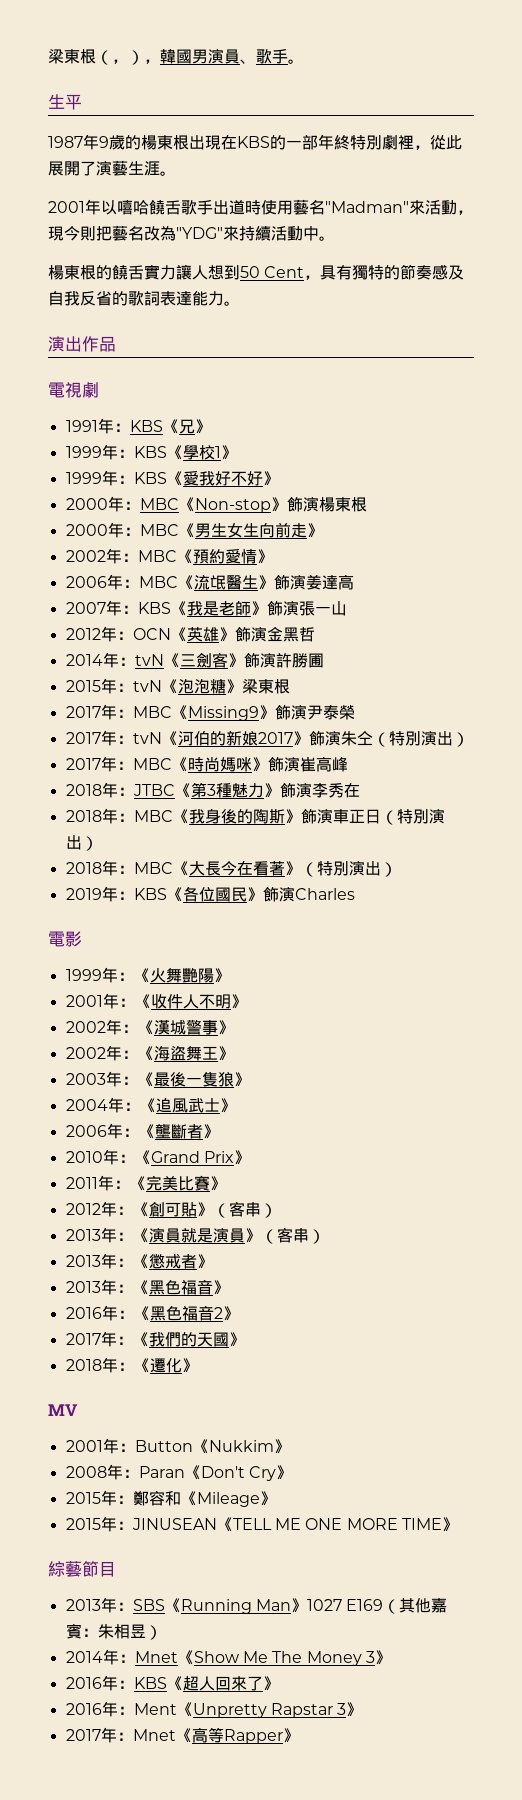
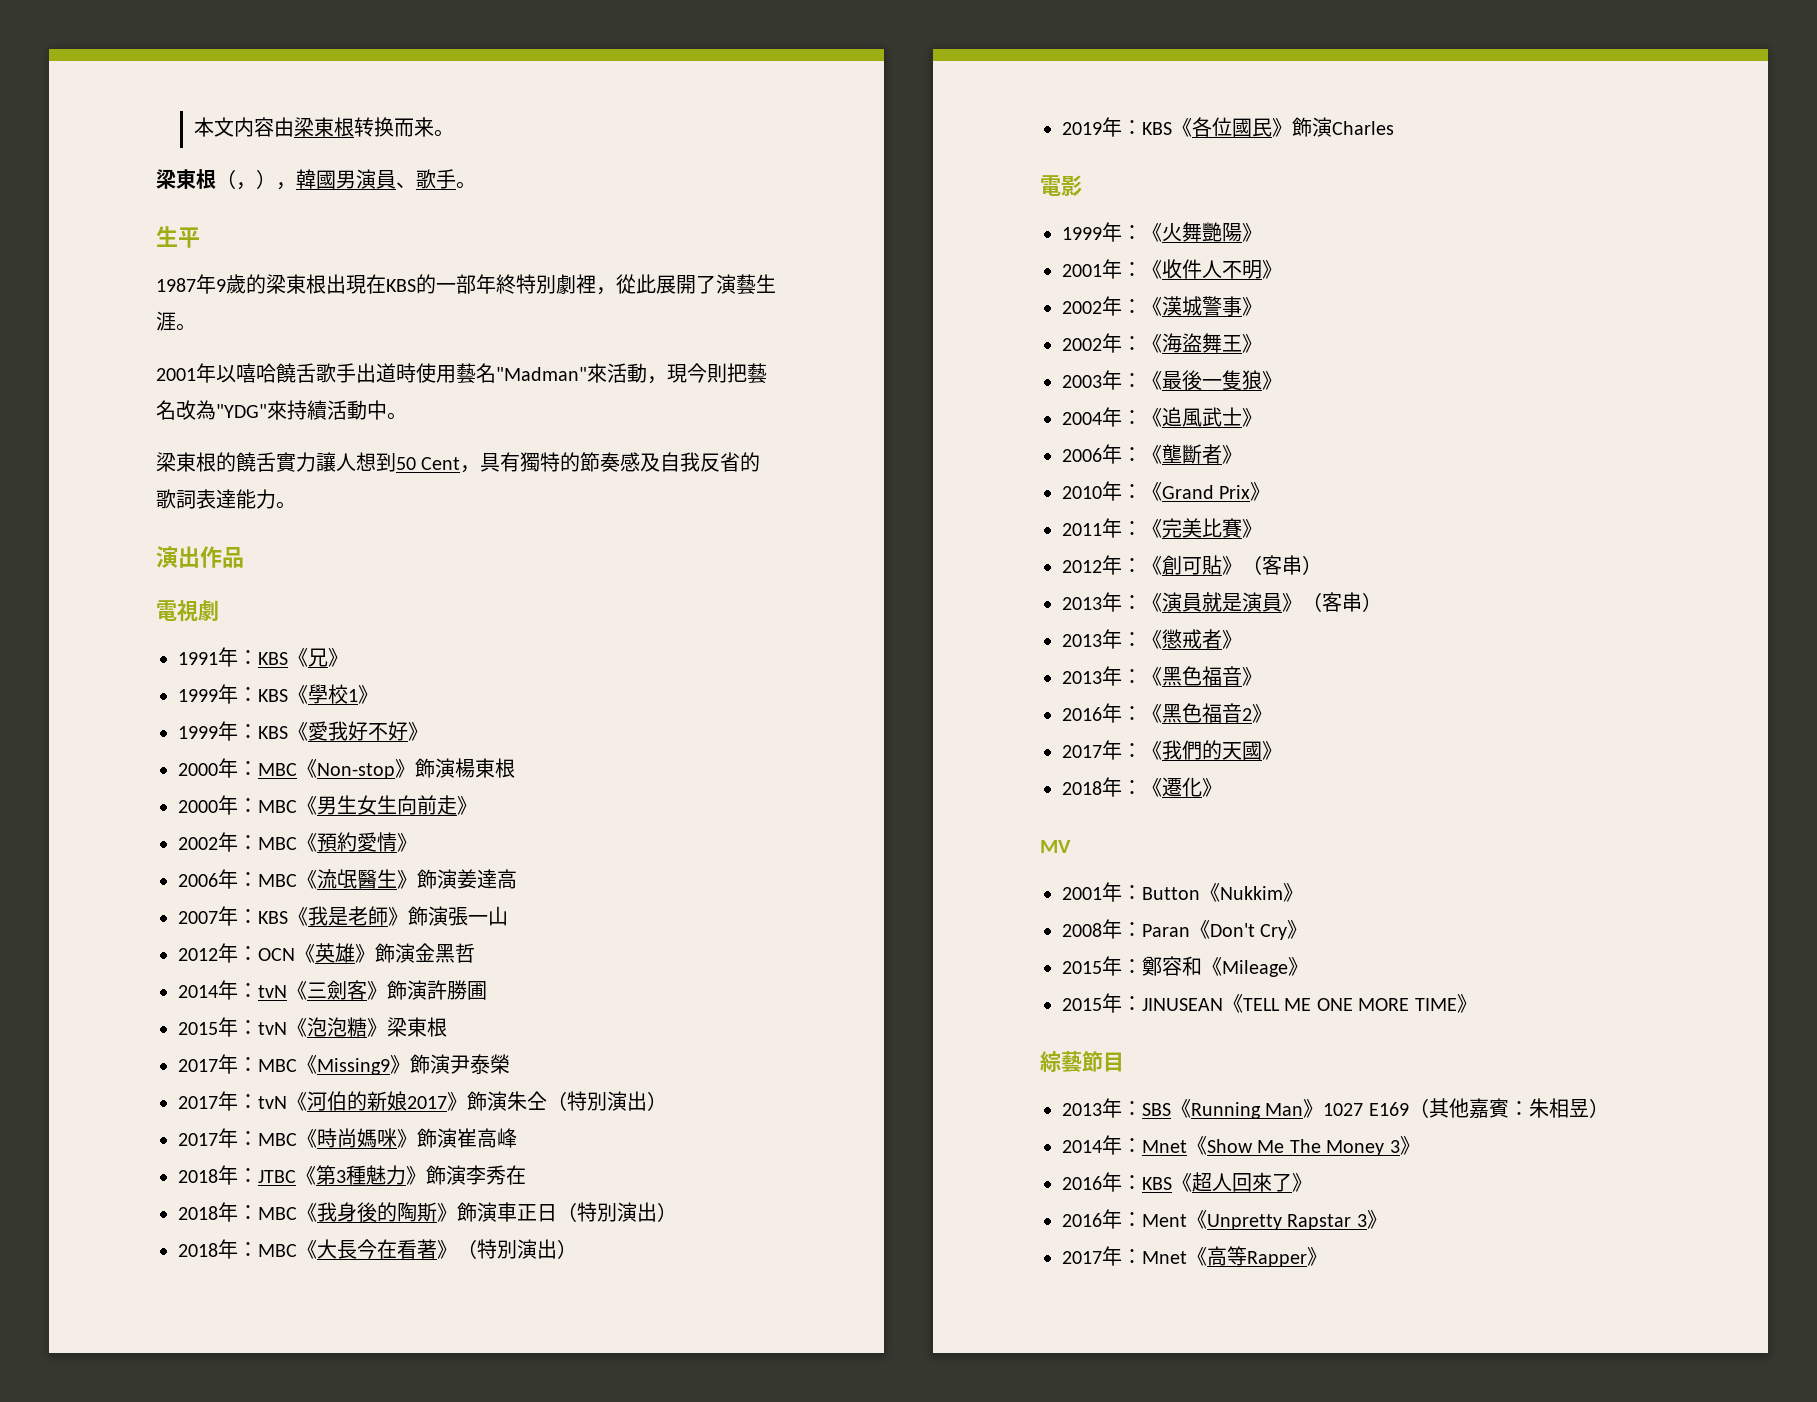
+ 本文内容由梁東根转换而来。
- 1987年9歲的楊東根出現在KBS的一部年終特別劇裡，從此展開了演藝生涯。
+ 1987年9歲的梁東根出現在KBS的一部年終特別劇裡，從此展開了演藝生涯。
- 楊東根的饒舌實力讓人想到50 Cent，具有獨特的節奏感及自我反省的歌詞表達能力。
+ 梁東根的饒舌實力讓人想到50 Cent，具有獨特的節奏感及自我反省的歌詞表達能力。

